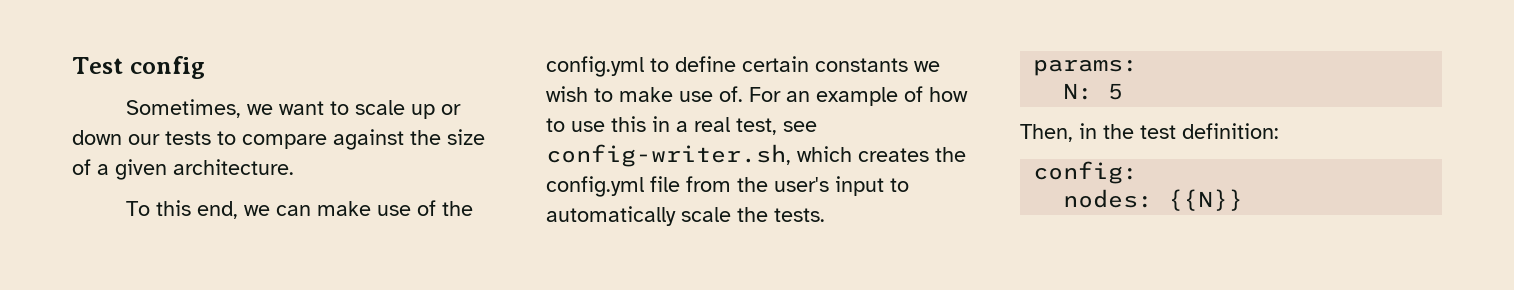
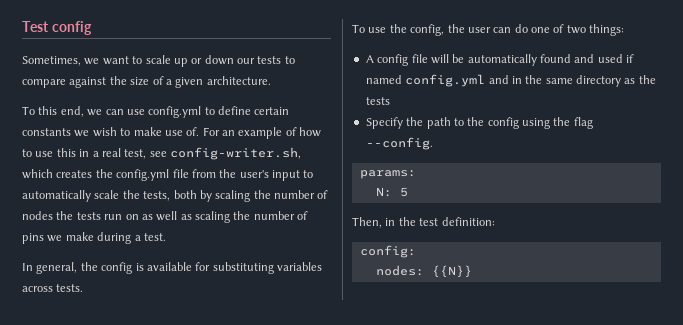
- To this end, we can make use of the config.yml to define certain constants we wish to make use of.
+ To this end, we can use config.yml to define certain constants we wish to make use of.
- For an example of how to use this in a real test, see config-writer.sh, which creates the config.yml file from the user's input to automatically scale the tests.
+ For an example of how to use this in a real test, see config-writer.sh, which creates the config.yml file from the user's input to automatically scale the tests, both by scaling the number of nodes the tests run on as well as scaling the number of pins we make during a test.
+ In general, the config is available for substituting variables across tests.
+ To use the config, the user can do one of two things:
+ A config file will be automatically found and used if named config.yml and in the same directory as the tests
+ Specify the path to the config using the flag --config.

